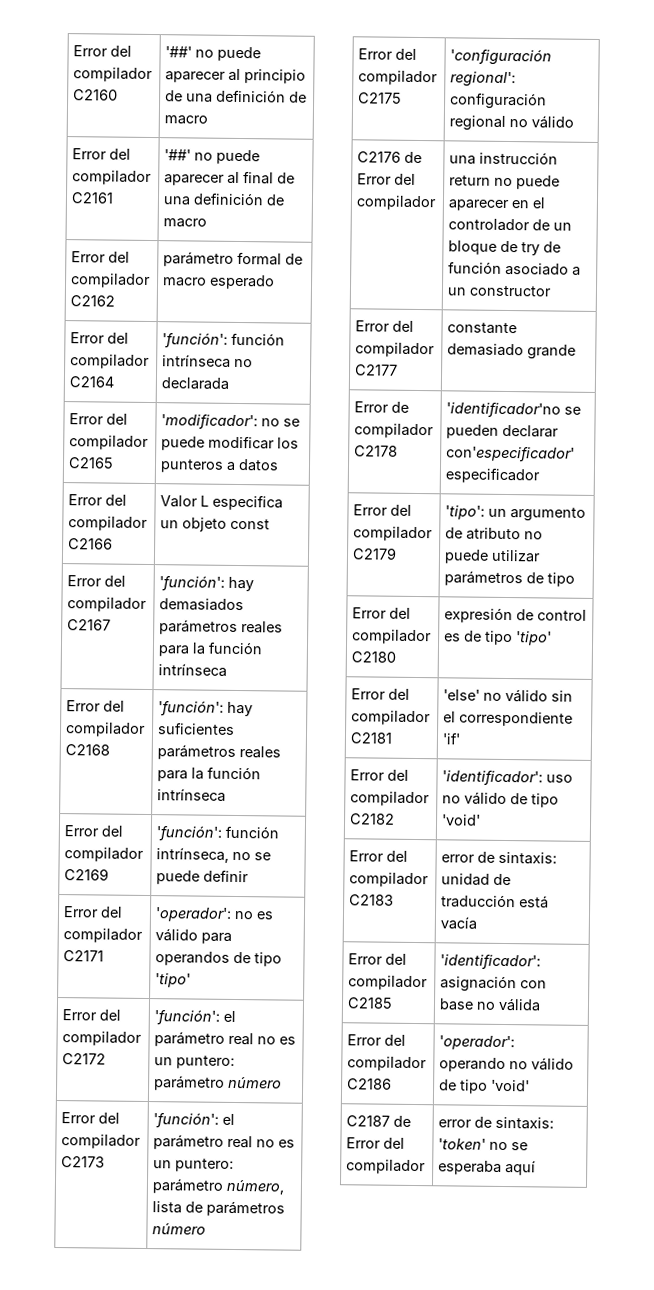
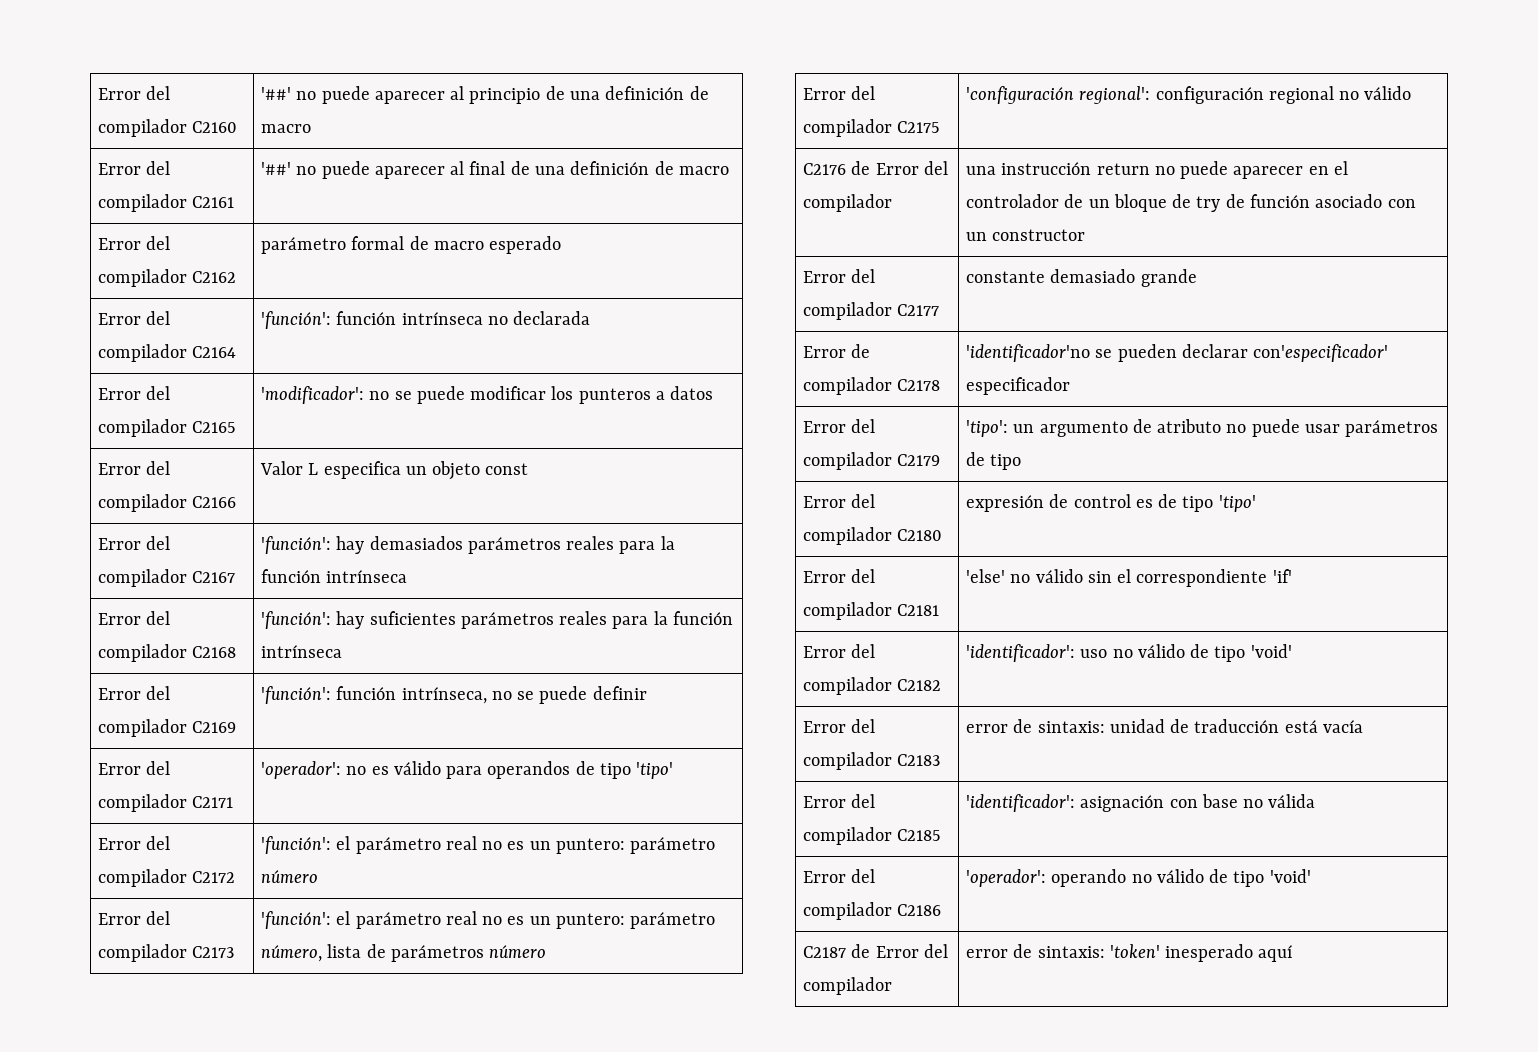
- C2176 de Error del compilador | una instrucción return no puede aparecer en el controlador de un bloque de try de función asociado a un constructor
+ C2176 de Error del compilador | una instrucción return no puede aparecer en el controlador de un bloque de try de función asociado con un constructor
- Error del compilador C2179 | 'tipo': un argumento de atributo no puede utilizar parámetros de tipo
+ Error del compilador C2179 | 'tipo': un argumento de atributo no puede usar parámetros de tipo
- C2187 de Error del compilador | error de sintaxis: 'token' no se esperaba aquí
+ C2187 de Error del compilador | error de sintaxis: 'token' inesperado aquí

